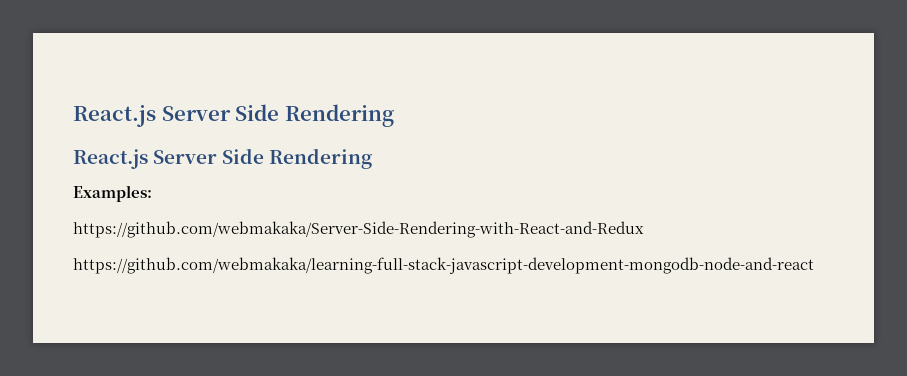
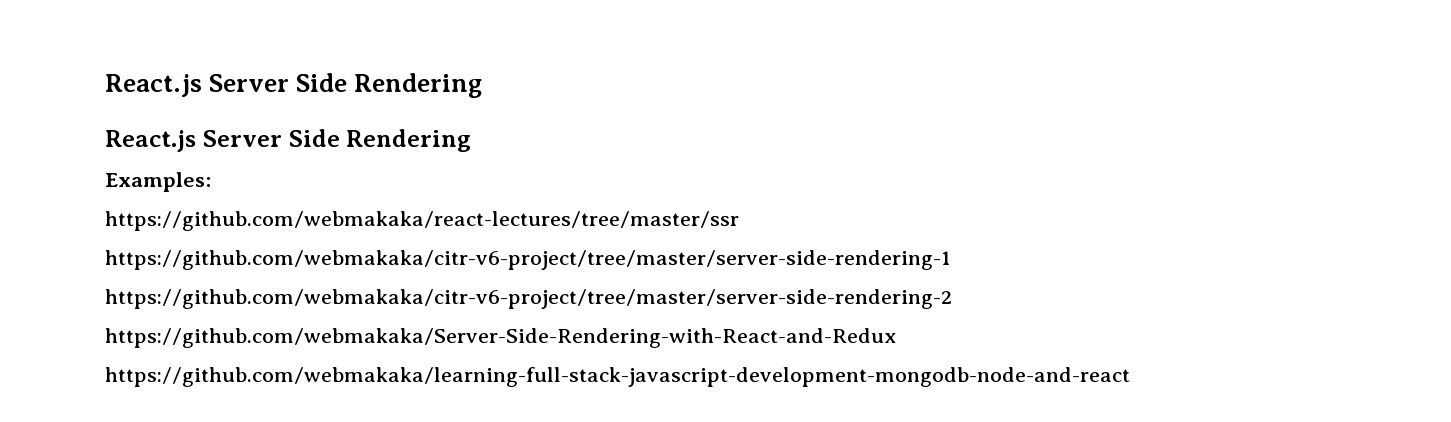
+ https://github.com/webmakaka/react-lectures/tree/master/ssr
+ https://github.com/webmakaka/citr-v6-project/tree/master/server-side-rendering-1
+ https://github.com/webmakaka/citr-v6-project/tree/master/server-side-rendering-2

